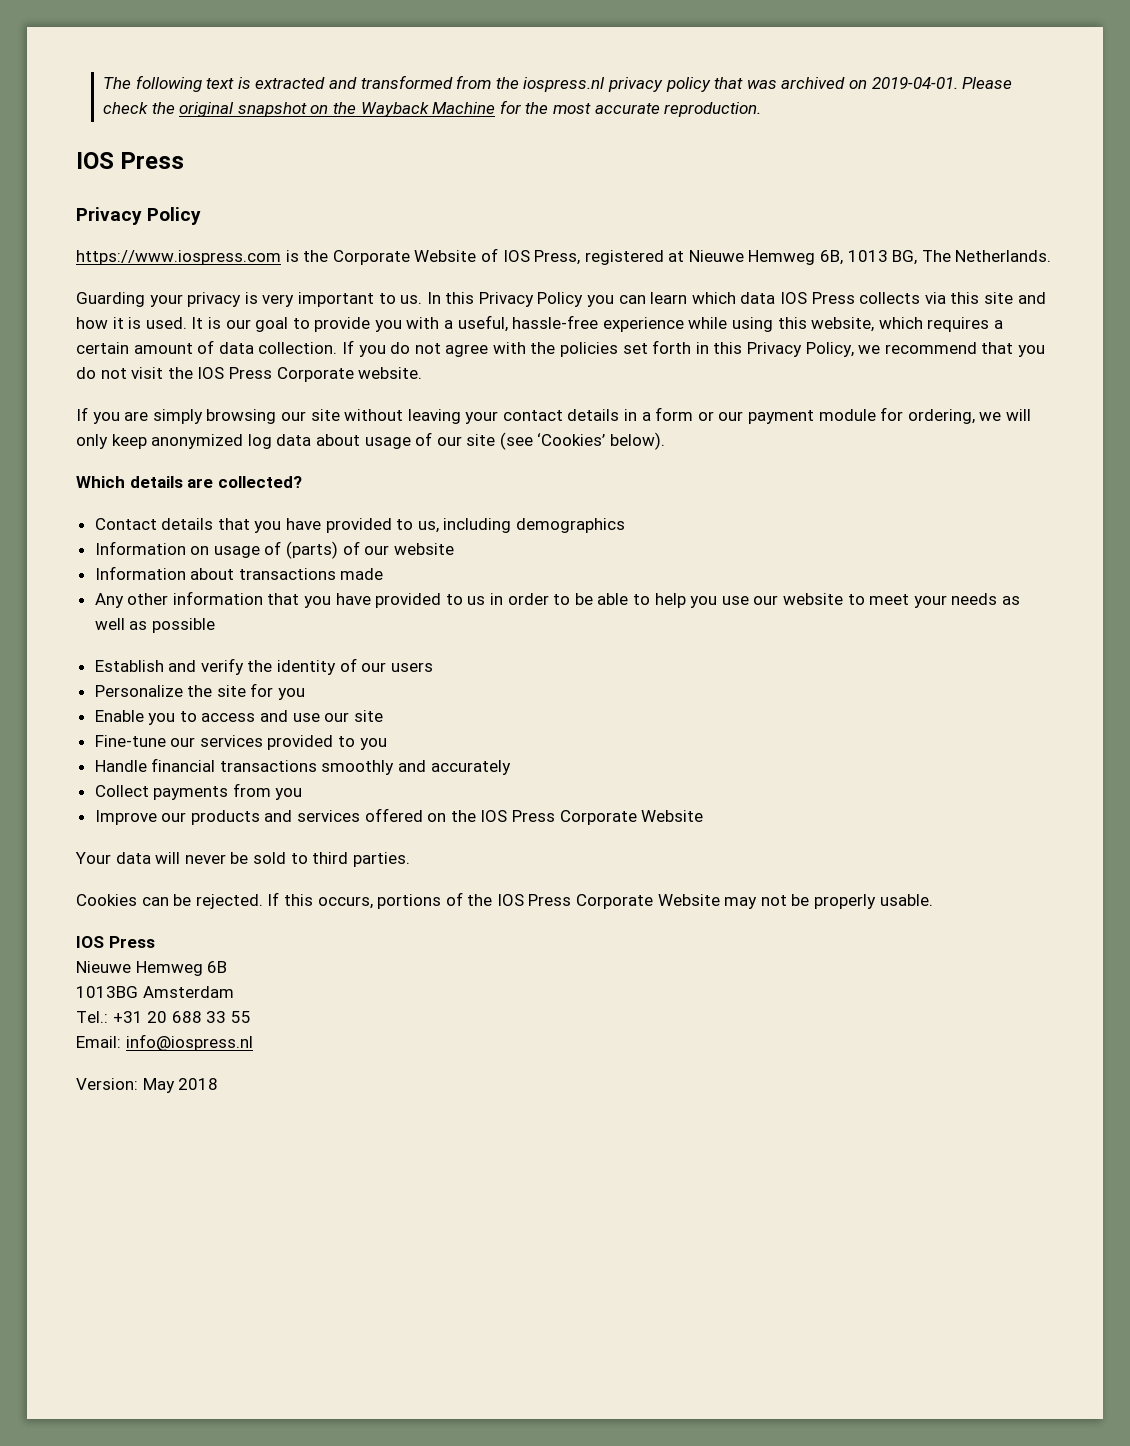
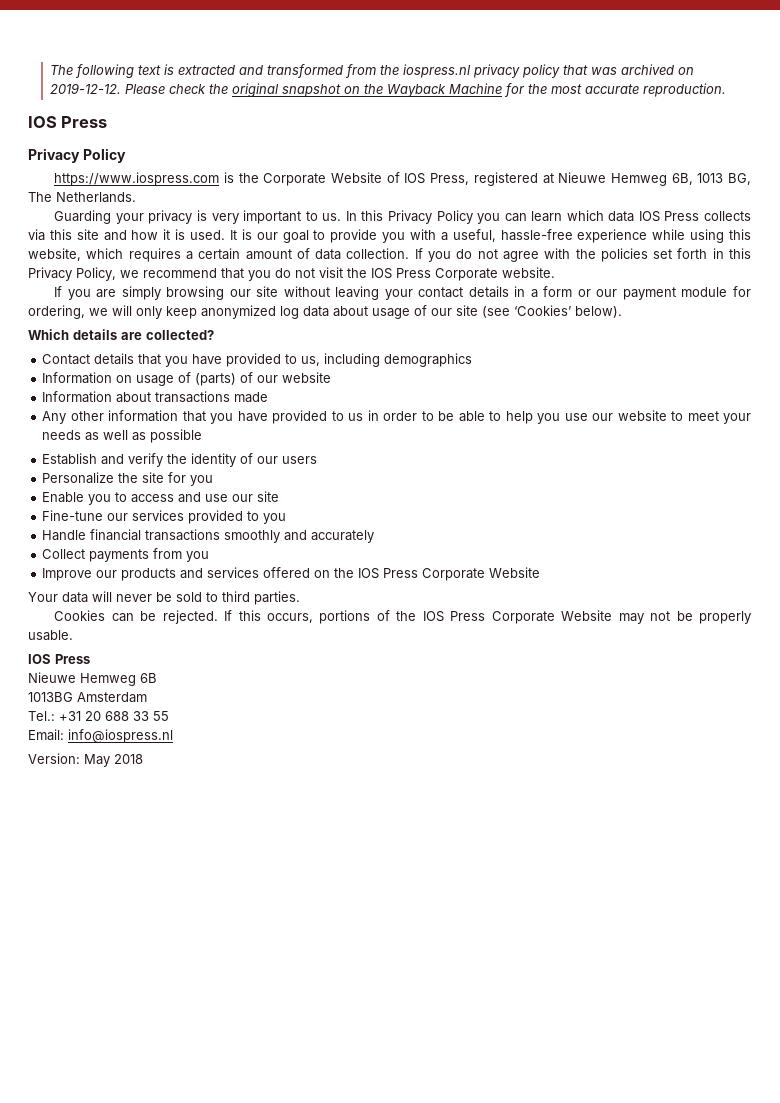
- The following text is extracted and transformed from the iospress.nl privacy policy that was archived on 2019-04-01.
+ The following text is extracted and transformed from the iospress.nl privacy policy that was archived on 2019-12-12.

